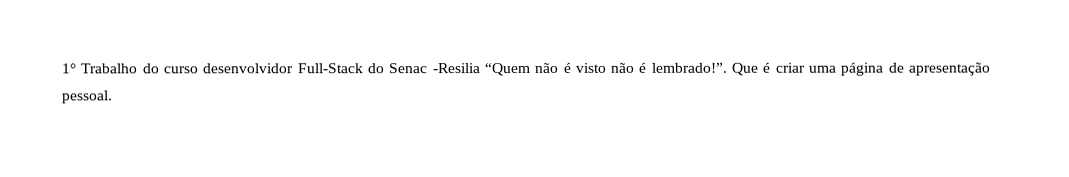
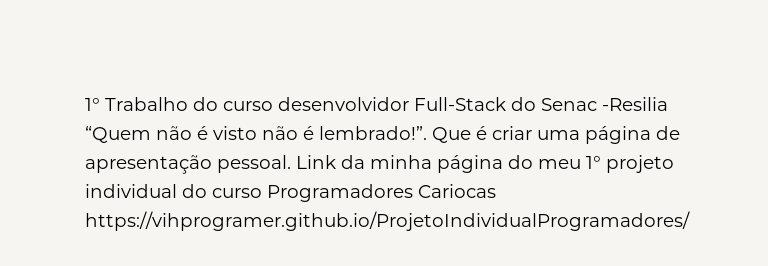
+ Link da minha página do meu 1° projeto individual do curso Programadores Cariocas https://vihprogramer.github.io/ProjetoIndividualProgramadores/

